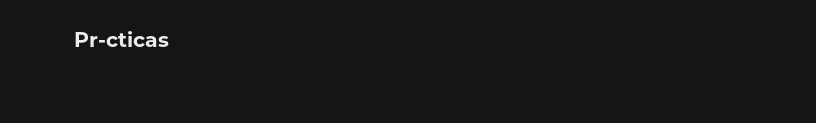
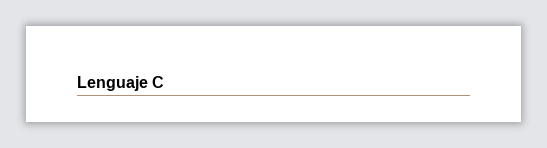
- Pr-cticas
+ Lenguaje C

